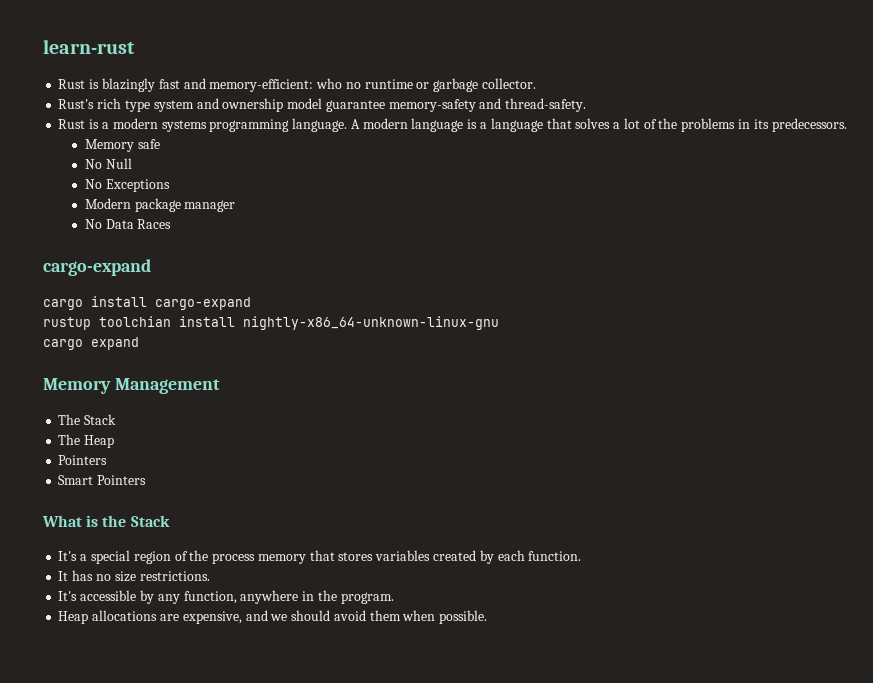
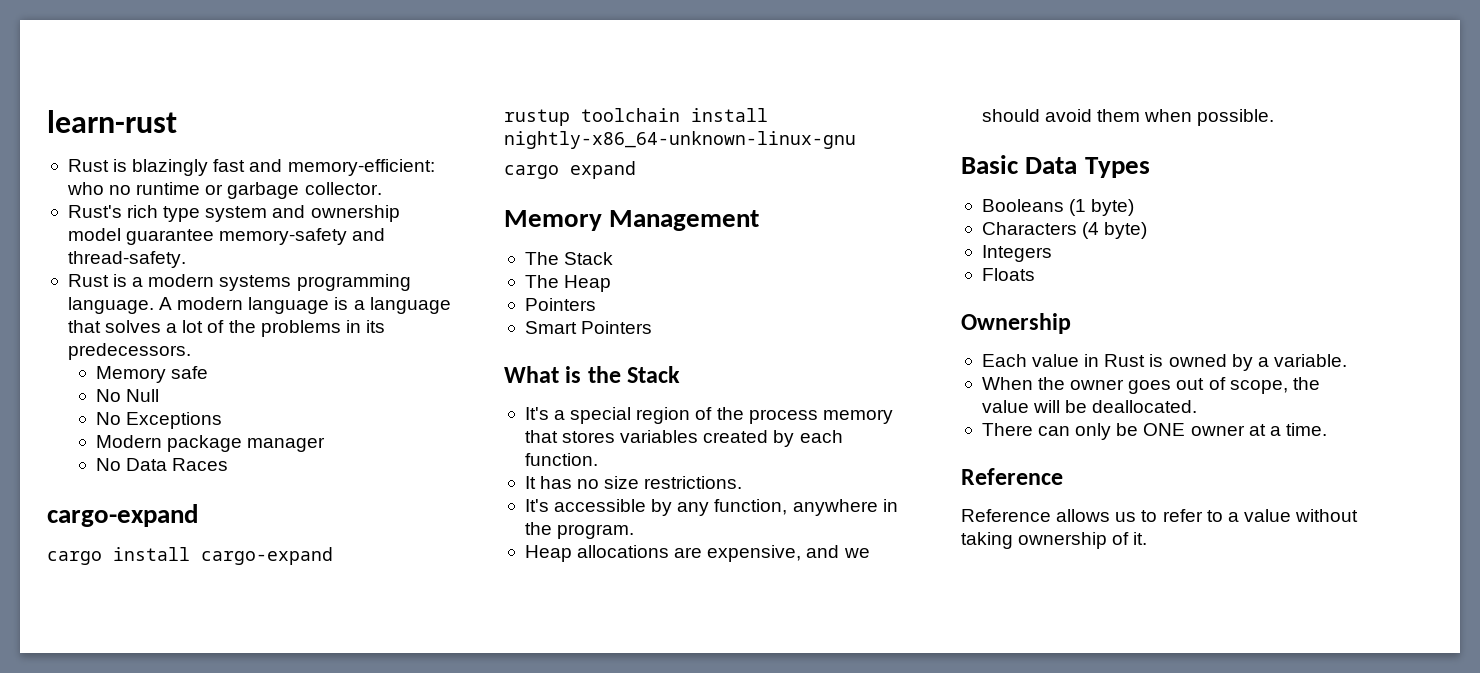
- rustup toolchian install nightly-x86_64-unknown-linux-gnu
+ rustup toolchain install nightly-x86_64-unknown-linux-gnu
+ Basic Data Types
+ Booleans (1 byte)
+ Characters (4 byte)
+ Integers
+ Floats
+ Ownership
+ Each value in Rust is owned by a variable.
+ When the owner goes out of scope, the value will be deallocated.
+ There can only be ONE owner at a time.
+ Reference
+ Reference allows us to refer to a value without taking ownership of it.

